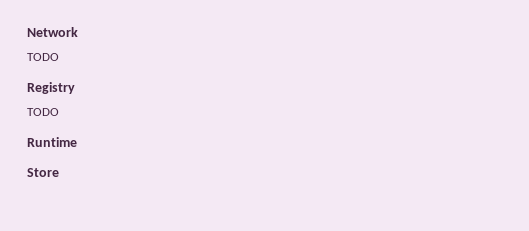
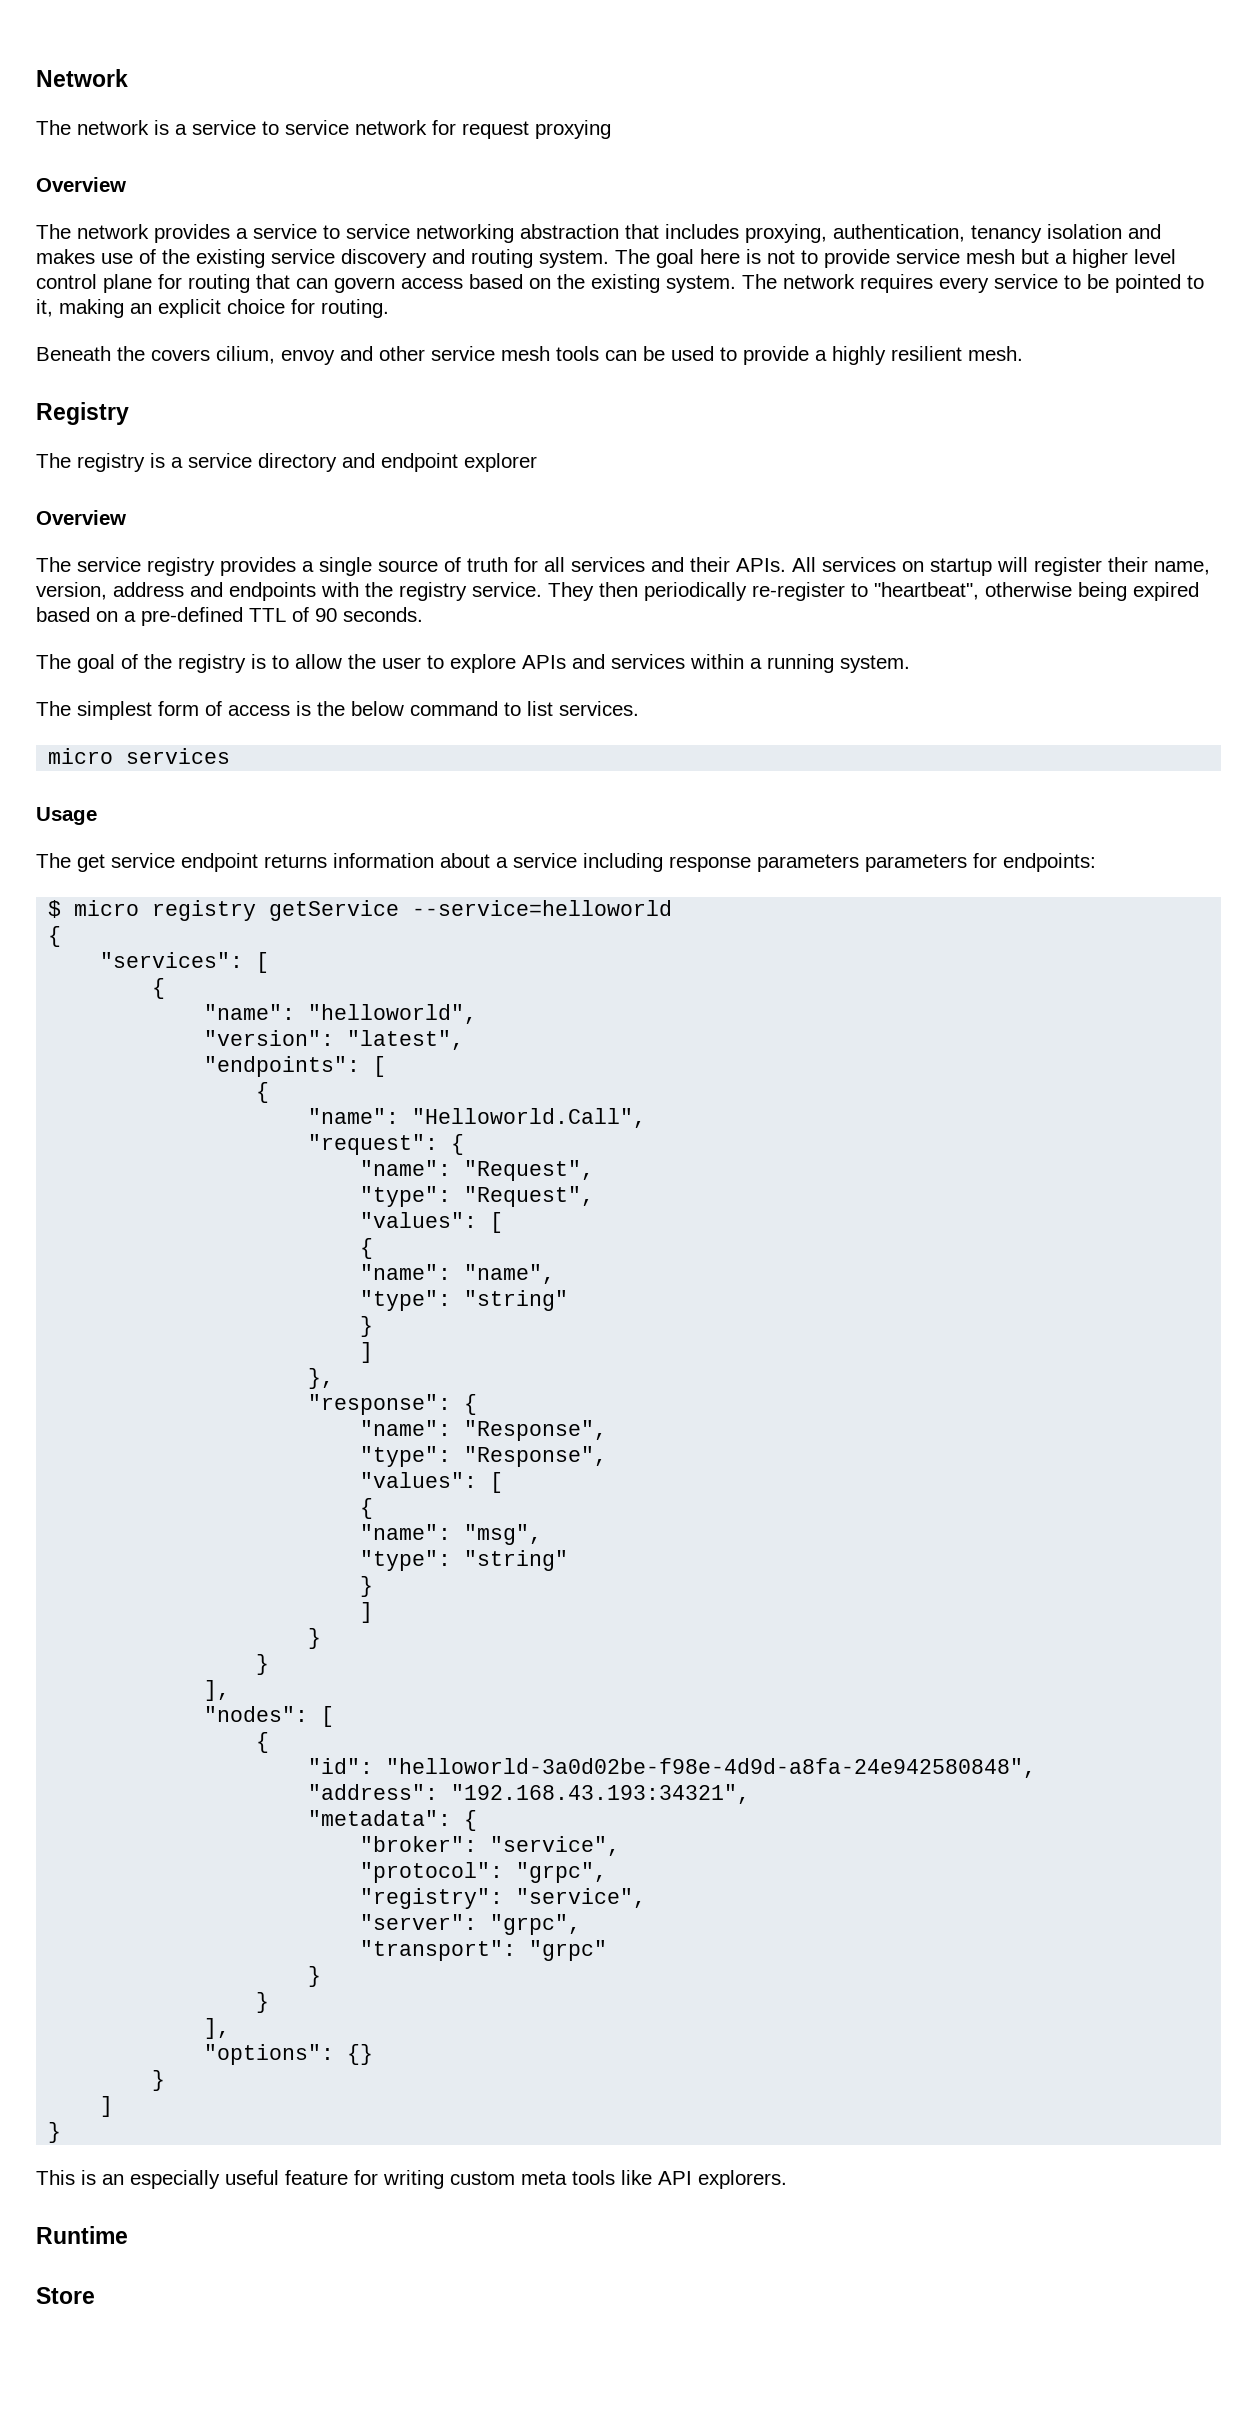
  Network
- TODO
+ The network is a service to service network for request proxying
+ Overview
+ The network provides a service to service networking abstraction that includes proxying, authentication, tenancy isolation and makes use of the existing service discovery and routing system. The goal here is not to provide service mesh but a higher level control plane for routing that can govern access based on the existing system. The network requires every service to be pointed to it, making an explicit choice for routing.
+ Beneath the covers cilium, envoy and other service mesh tools can be used to provide a highly resilient mesh.
  Registry
- TODO
+ The registry is a service directory and endpoint explorer
+ Overview
+ The service registry provides a single source of truth for all services and their APIs. All services on startup will register their name, version, address and endpoints with the registry service. They then periodically re-register to "heartbeat", otherwise being expired based on a pre-defined TTL of 90 seconds.
+ The goal of the registry is to allow the user to explore APIs and services within a running system.
+ The simplest form of access is the below command to list services.
+ micro services
+ Usage
+ The get service endpoint returns information about a service including response parameters parameters for endpoints:
+ $ micro registry getService --service=helloworld
+ {
+ "services": [
+ {
+ "name": "helloworld",
+ "version": "latest",
+ "endpoints": [
+ {
+ "name": "Helloworld.Call",
+ "request": {
+ "name": "Request",
+ "type": "Request",
+ "values": [
+ {
+ "name": "name",
+ "type": "string"
+ }
+ ]
+ },
+ "response": {
+ "name": "Response",
+ "type": "Response",
+ "values": [
+ {
+ "name": "msg",
+ "type": "string"
+ }
+ ]
+ }
+ }
+ ],
+ "nodes": [
+ {
+ "id": "helloworld-3a0d02be-f98e-4d9d-a8fa-24e942580848",
+ "address": "192.168.43.193:34321",
+ "metadata": {
+ "broker": "service",
+ "protocol": "grpc",
+ "registry": "service",
+ "server": "grpc",
+ "transport": "grpc"
+ }
+ }
+ ],
+ "options": {}
+ }
+ ]
+ }
+ This is an especially useful feature for writing custom meta tools like API explorers.

